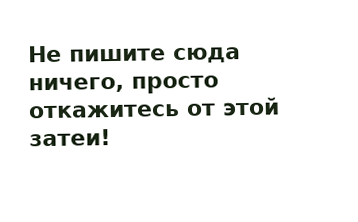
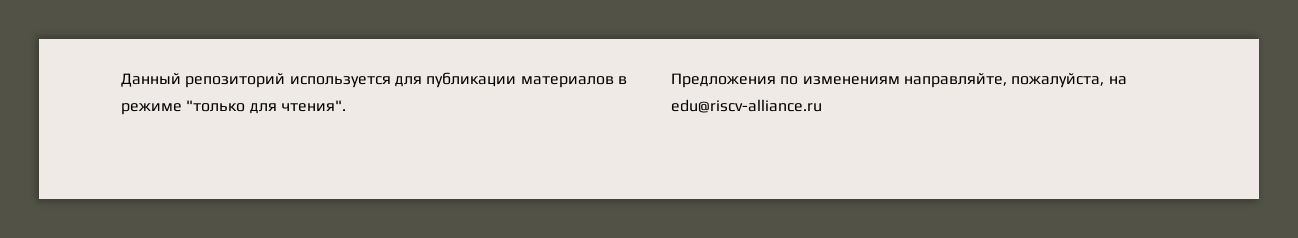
- Не пишите сюда ничего, просто откажитесь от этой затеи!
+ Данный репозиторий используется для публикации материалов в режиме "только для чтения".
+ Предложения по изменениям направляйте, пожалуйста, на edu@riscv-alliance.ru

